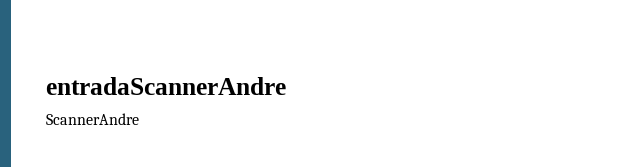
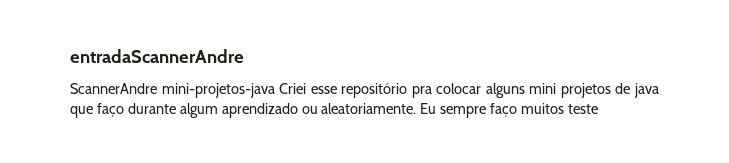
- ScannerAndre
+ ScannerAndre mini-projetos-java Criei esse repositório pra colocar alguns mini projetos de java que faço durante algum aprendizado ou aleatoriamente. Eu sempre faço muitos teste

